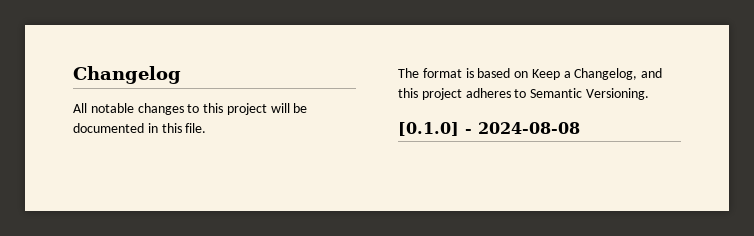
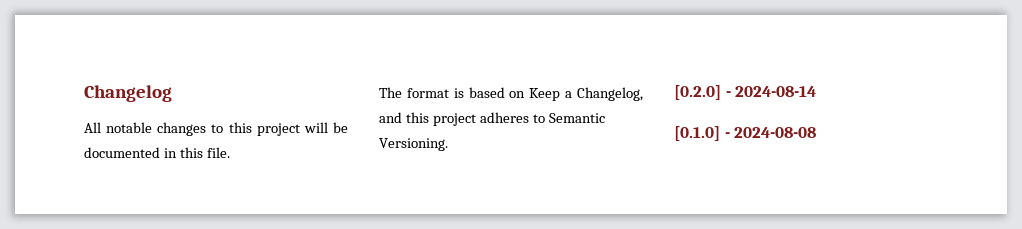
+ [0.2.0] - 2024-08-14

